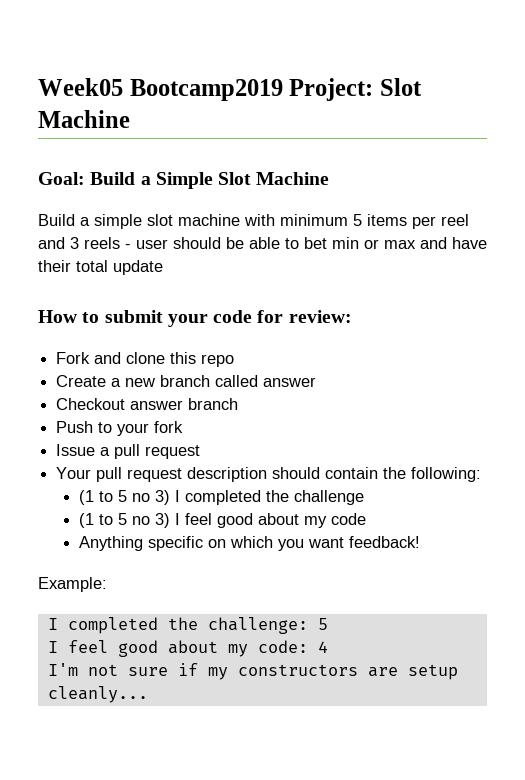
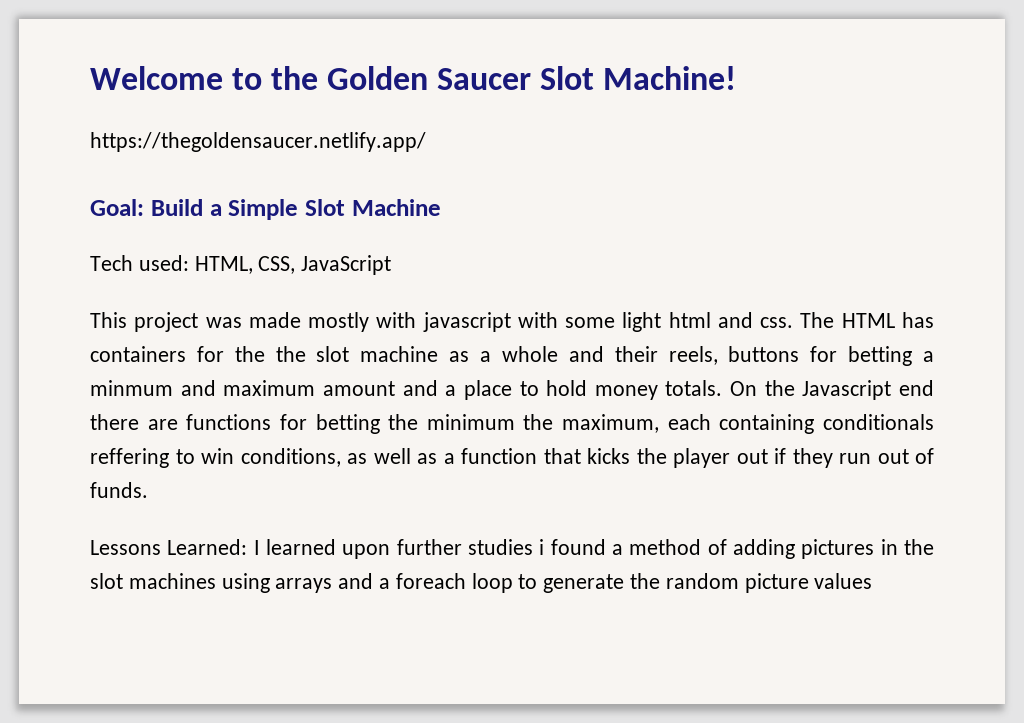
- Week05 Bootcamp2019 Project: Slot Machine
+ Welcome to the Golden Saucer Slot Machine!
+ https://thegoldensaucer.netlify.app/
- Build a simple slot machine with minimum 5 items per reel and 3 reels - user should be able to bet min or max and have their total update
- How to submit your code for review:
- Fork and clone this repo
- Create a new branch called answer
- Checkout answer branch
- Push to your fork
- Issue a pull request
- Your pull request description should contain the following:
- (1 to 5 no 3) I completed the challenge
- (1 to 5 no 3) I feel good about my code
- Anything specific on which you want feedback!
- Example:
- I completed the challenge: 5
- I feel good about my code: 4
- I'm not sure if my constructors are setup cleanly...
+ Tech used: HTML, CSS, JavaScript
+ This project was made mostly with javascript with some light html and css. The HTML has containers for the the slot machine as a whole and their reels, buttons for betting a minmum and maximum amount and a place to hold money totals. On the Javascript end there are functions for betting the minimum the maximum, each containing conditionals reffering to win conditions, as well as a function that kicks the player out if they run out of funds.
+ Lessons Learned: I learned upon further studies i found a method of adding pictures in the slot machines using arrays and a foreach loop to generate the random picture values

